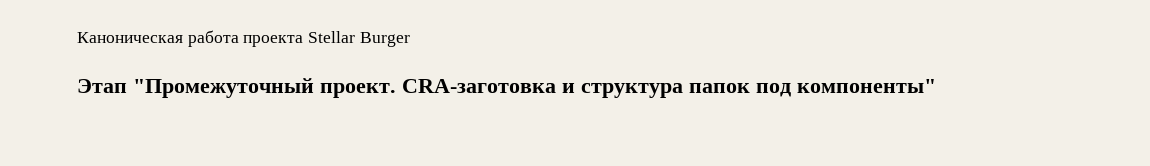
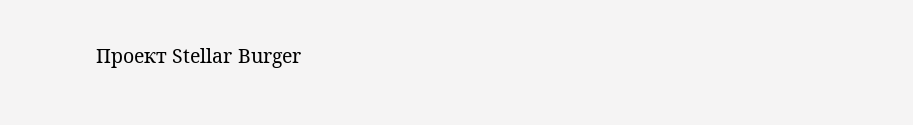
- Каноническая работа проекта Stellar Burger
+ Проект Stellar Burger
- Этап "Промежуточный проект. CRA-заготовка и структура папок под компоненты"

